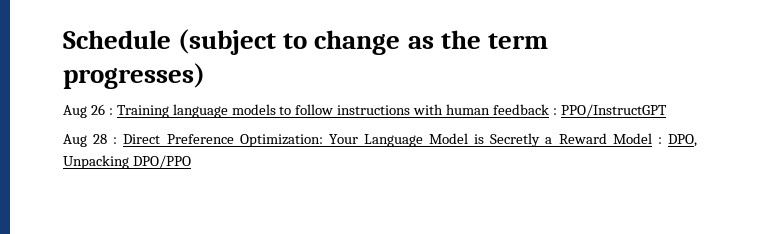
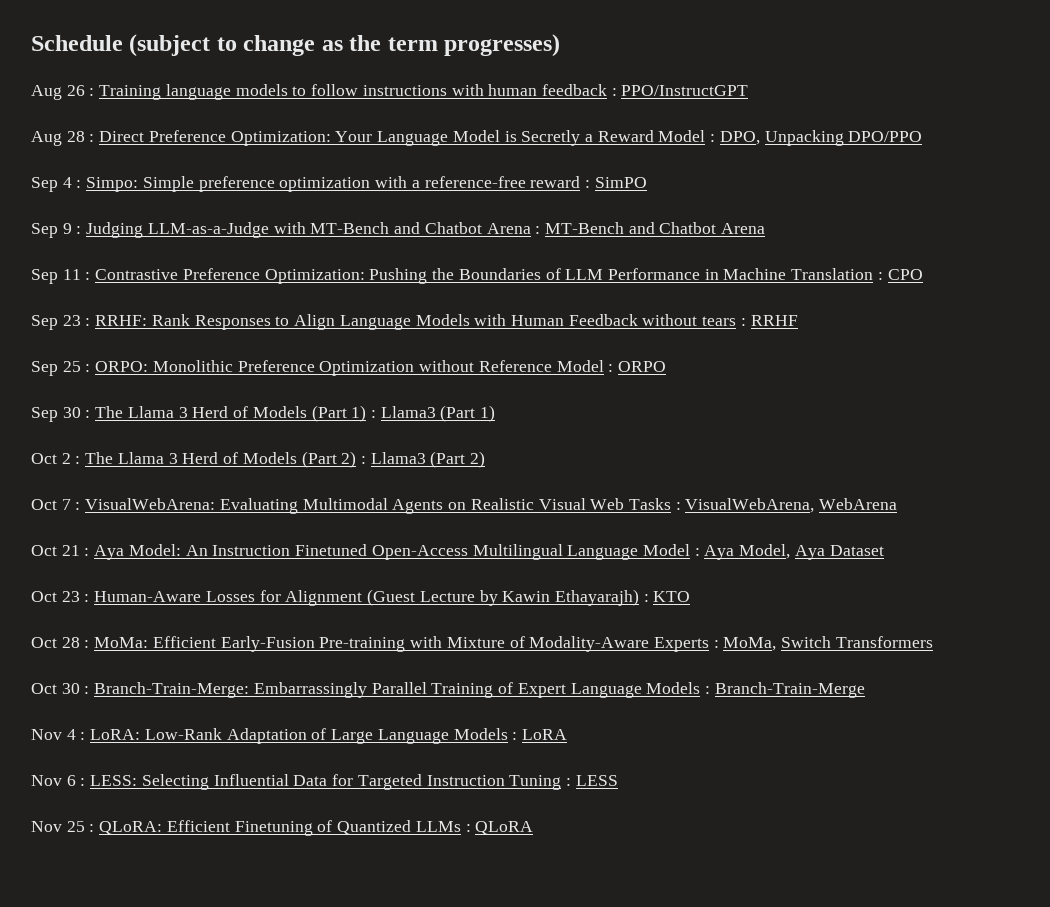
+ Sep 4 : Simpo: Simple preference optimization with a reference-free reward : SimPO
+ Sep 9 : Judging LLM-as-a-Judge with MT-Bench and Chatbot Arena : MT-Bench and Chatbot Arena
+ Sep 11 : Contrastive Preference Optimization: Pushing the Boundaries of LLM Performance in Machine Translation : CPO
+ Sep 23 : RRHF: Rank Responses to Align Language Models with Human Feedback without tears : RRHF
+ Sep 25 : ORPO: Monolithic Preference Optimization without Reference Model : ORPO
+ Sep 30 : The Llama 3 Herd of Models (Part 1) : Llama3 (Part 1)
+ Oct 2 : The Llama 3 Herd of Models (Part 2) : Llama3 (Part 2)
+ Oct 7 : VisualWebArena: Evaluating Multimodal Agents on Realistic Visual Web Tasks : VisualWebArena, WebArena
+ Oct 21 : Aya Model: An Instruction Finetuned Open-Access Multilingual Language Model : Aya Model, Aya Dataset
+ Oct 23 : Human-Aware Losses for Alignment (Guest Lecture by Kawin Ethayarajh) : KTO
+ Oct 28 : MoMa: Efficient Early-Fusion Pre-training with Mixture of Modality-Aware Experts : MoMa, Switch Transformers
+ Oct 30 : Branch-Train-Merge: Embarrassingly Parallel Training of Expert Language Models : Branch-Train-Merge
+ Nov 4 : LoRA: Low-Rank Adaptation of Large Language Models : LoRA
+ Nov 6 : LESS: Selecting Influential Data for Targeted Instruction Tuning : LESS
+ Nov 25 : QLoRA: Efficient Finetuning of Quantized LLMs : QLoRA

